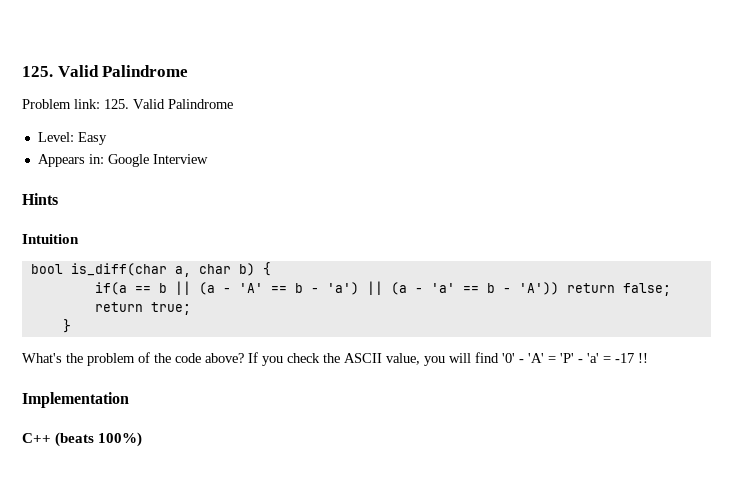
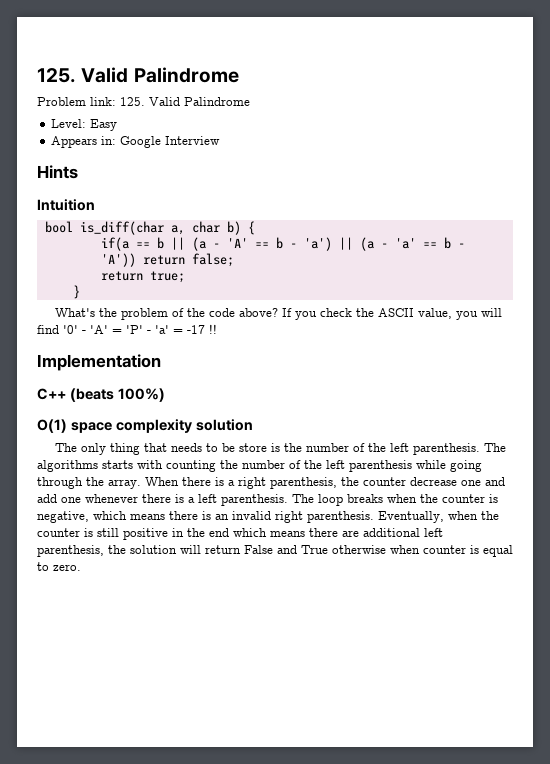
+ O(1) space complexity solution
+ The only thing that needs to be store is the number of the left parenthesis. The algorithms starts with counting the number of the left parenthesis while going through the array. When there is a right parenthesis, the counter decrease one and add one whenever there is a left parenthesis. The loop breaks when the counter is negative, which means there is an invalid right parenthesis. Eventually, when the counter is still positive in the end which means there are additional left parenthesis, the solution will return False and True otherwise when counter is equal to zero.

